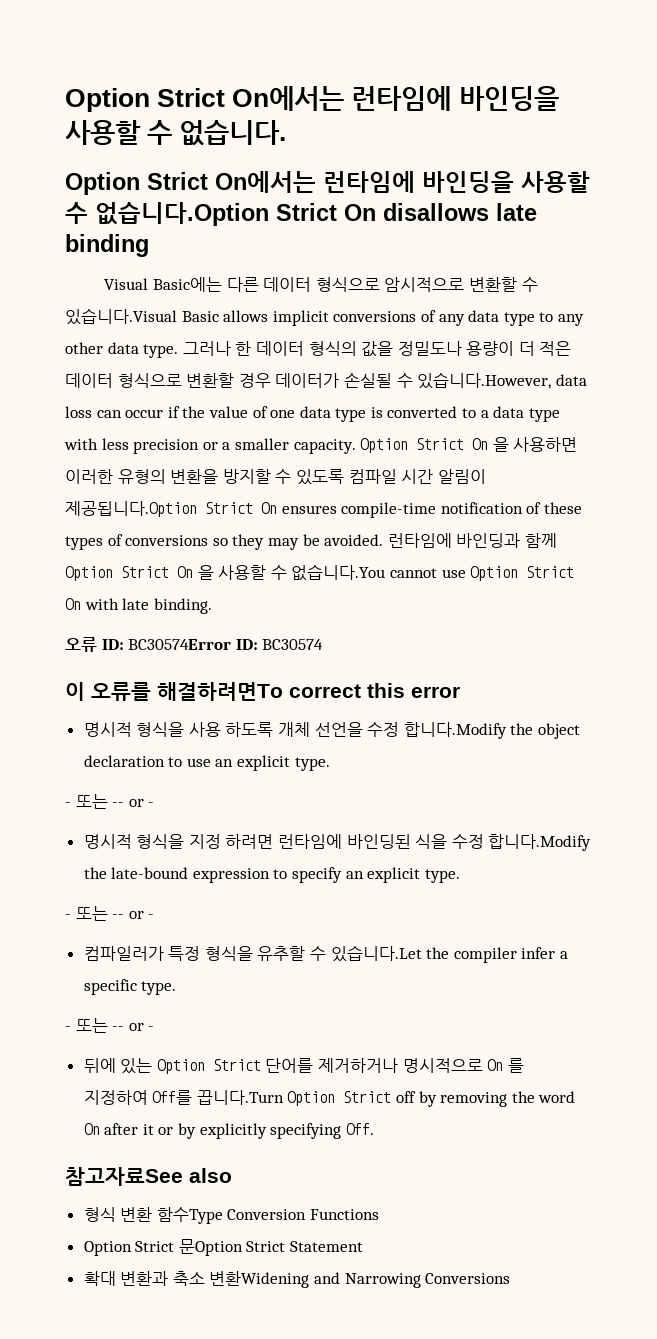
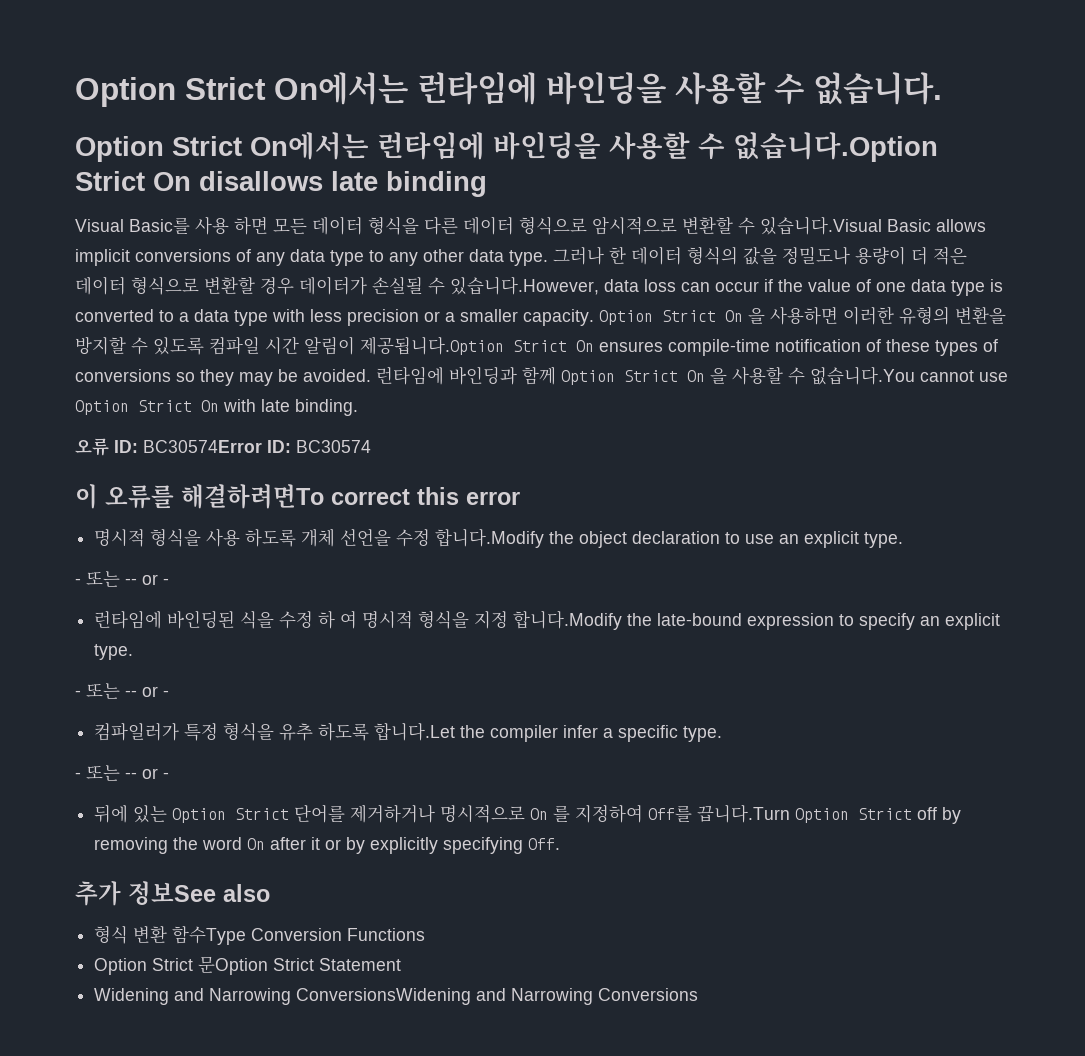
- Visual Basic에는 다른 데이터 형식으로 암시적으로 변환할 수 있습니다.Visual Basic allows implicit conversions of any data type to any other data type.
+ Visual Basic를 사용 하면 모든 데이터 형식을 다른 데이터 형식으로 암시적으로 변환할 수 있습니다.Visual Basic allows implicit conversions of any data type to any other data type.
- 명시적 형식을 지정 하려면 런타임에 바인딩된 식을 수정 합니다.Modify the late-bound expression to specify an explicit type.
+ 런타임에 바인딩된 식을 수정 하 여 명시적 형식을 지정 합니다.Modify the late-bound expression to specify an explicit type.
- 컴파일러가 특정 형식을 유추할 수 있습니다.Let the compiler infer a specific type.
+ 컴파일러가 특정 형식을 유추 하도록 합니다.Let the compiler infer a specific type.
- 참고자료See also
+ 추가 정보See also
- 확대 변환과 축소 변환Widening and Narrowing Conversions
+ Widening and Narrowing ConversionsWidening and Narrowing Conversions

